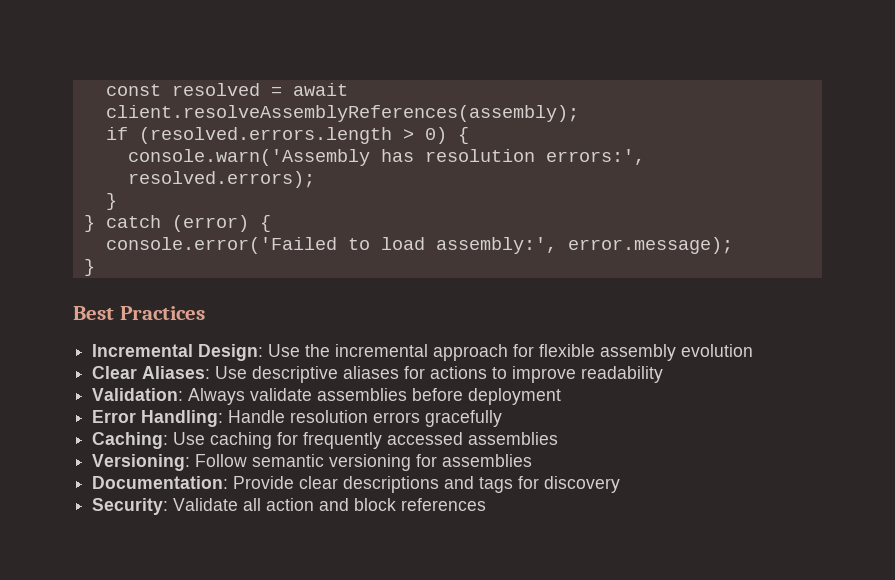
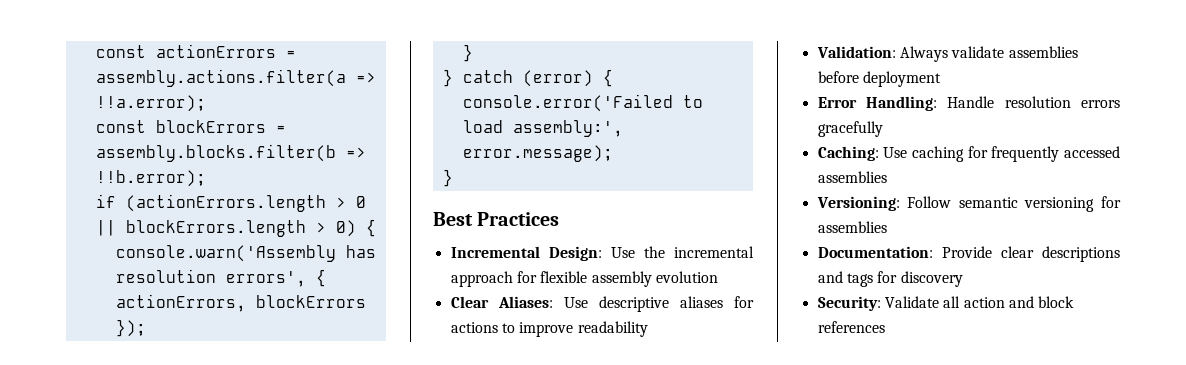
- const resolved = await client.resolveAssemblyReferences(assembly);
- if (resolved.errors.length > 0) {
+ const actionErrors = assembly.actions.filter(a => !!a.error);
+ const blockErrors = assembly.blocks.filter(b => !!b.error);
+ if (actionErrors.length > 0 || blockErrors.length > 0) {
- console.warn('Assembly has resolution errors:', resolved.errors);
+ console.warn('Assembly has resolution errors', { actionErrors, blockErrors });

